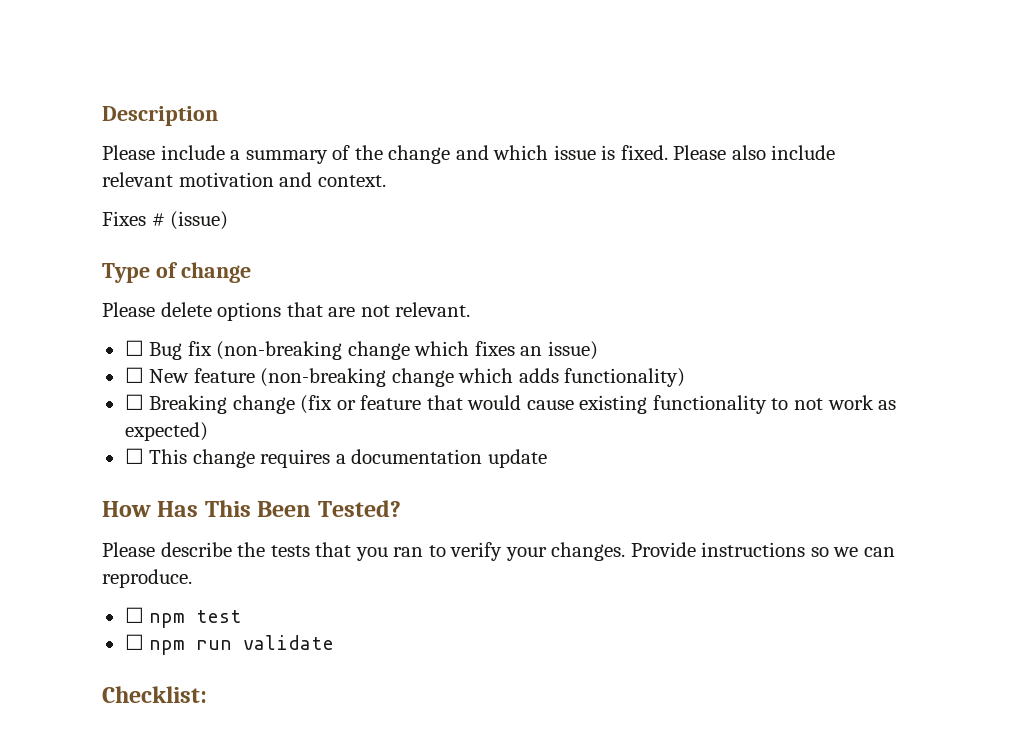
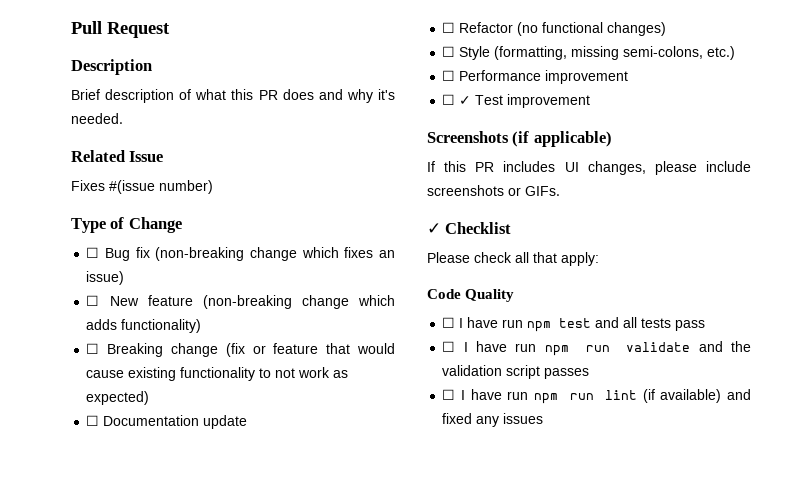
+ Pull Request
- Please include a summary of the change and which issue is fixed. Please also include relevant motivation and context.
+ Brief description of what this PR does and why it's needed.
+ Related Issue
- Fixes # (issue)
+ Fixes #(issue number)
- Type of change
- Please delete options that are not relevant.
+ Type of Change
- ☐ This change requires a documentation update
- How Has This Been Tested?
- Please describe the tests that you ran to verify your changes. Provide instructions so we can reproduce.
- ☐ npm test
- ☐ npm run validate
- Checklist:
+ ☐ Documentation update
+ ☐ Refactor (no functional changes)
+ ☐ Style (formatting, missing semi-colons, etc.)
+ ☐ Performance improvement
+ ☐ ✓ Test improvement
+ Screenshots (if applicable)
+ If this PR includes UI changes, please include screenshots or GIFs.
+ ✓ Checklist
+ Please check all that apply:
+ Code Quality
+ ☐ I have run npm test and all tests pass
+ ☐ I have run npm run validate and the validation script passes
+ ☐ I have run npm run lint (if available) and fixed any issues

